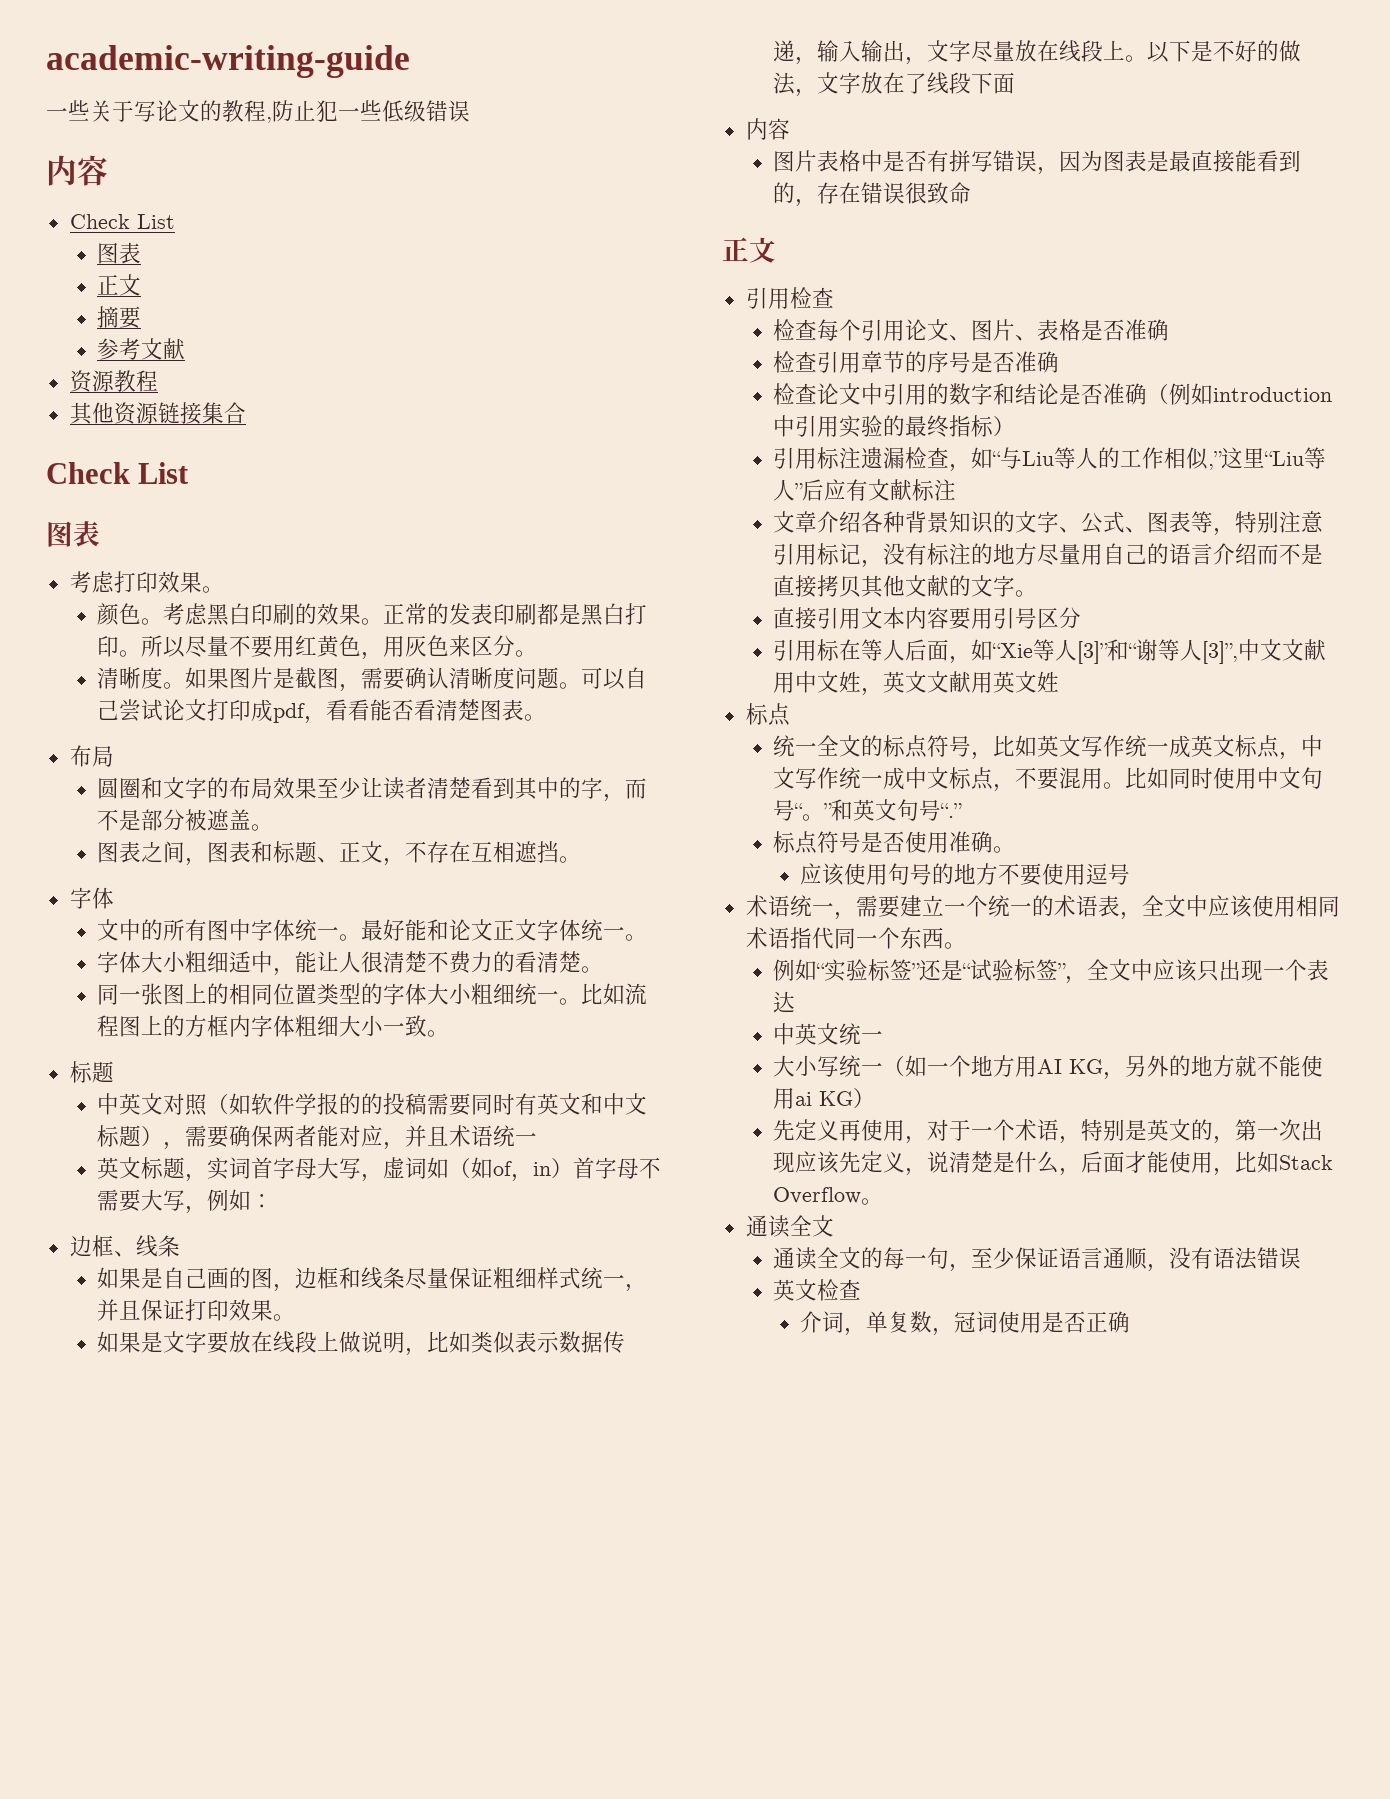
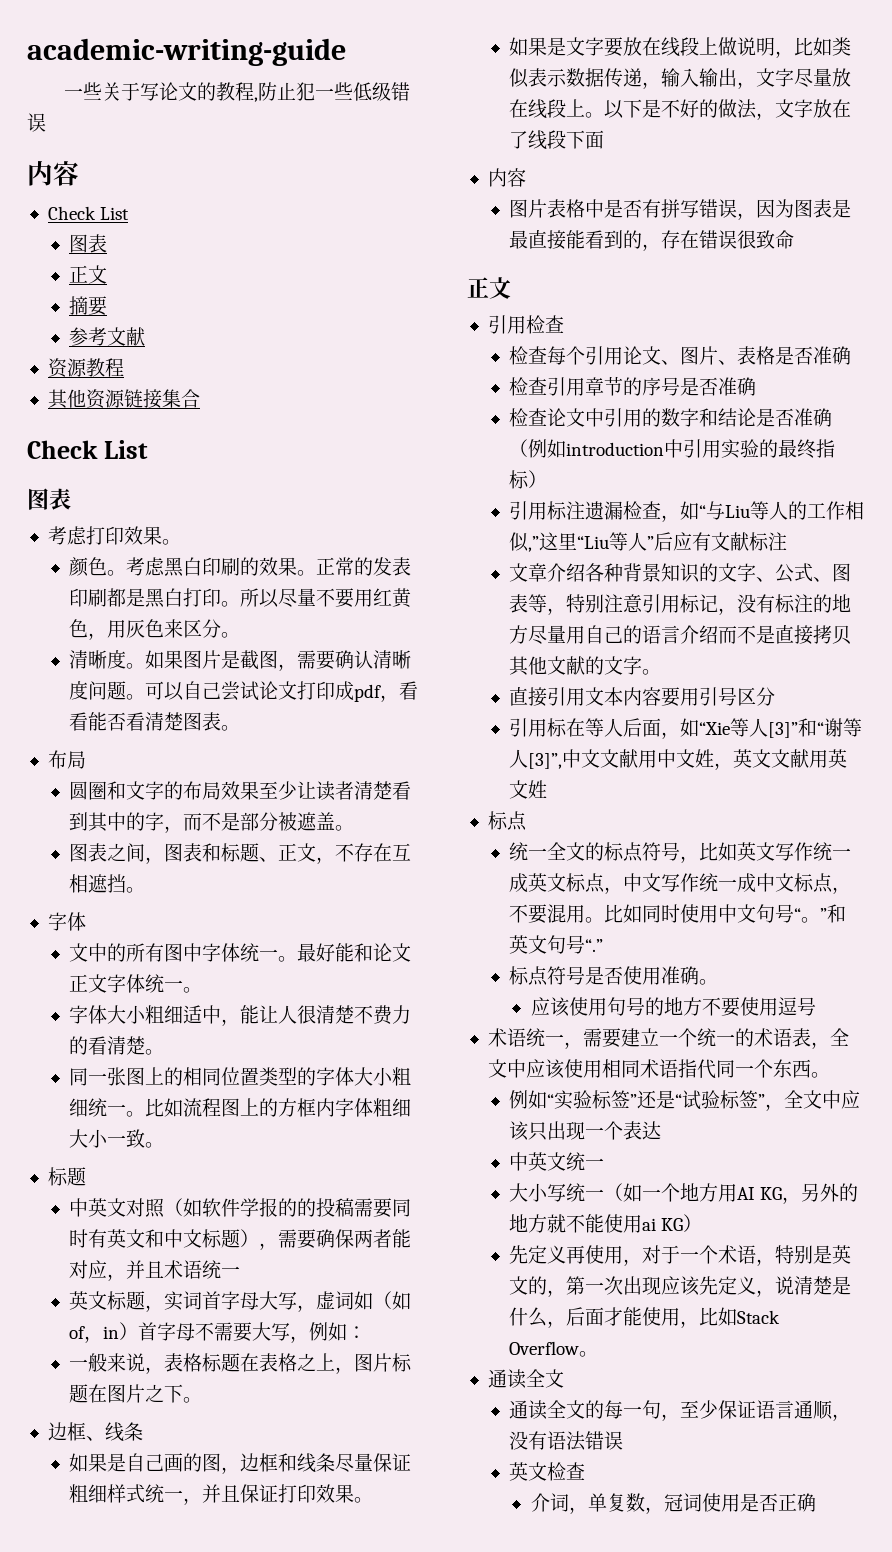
+ 一般来说，表格标题在表格之上，图片标题在图片之下。

